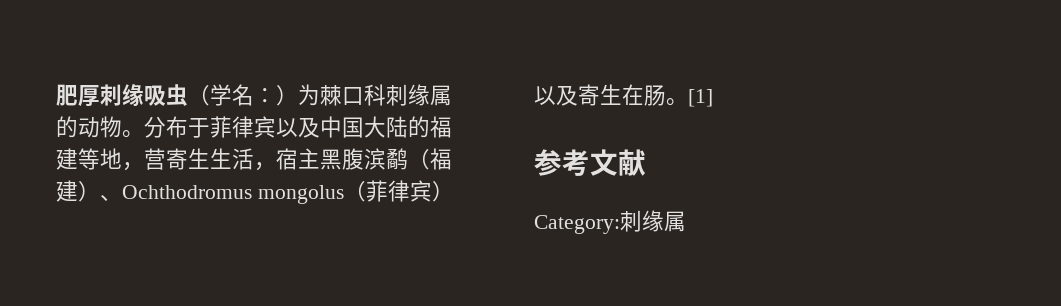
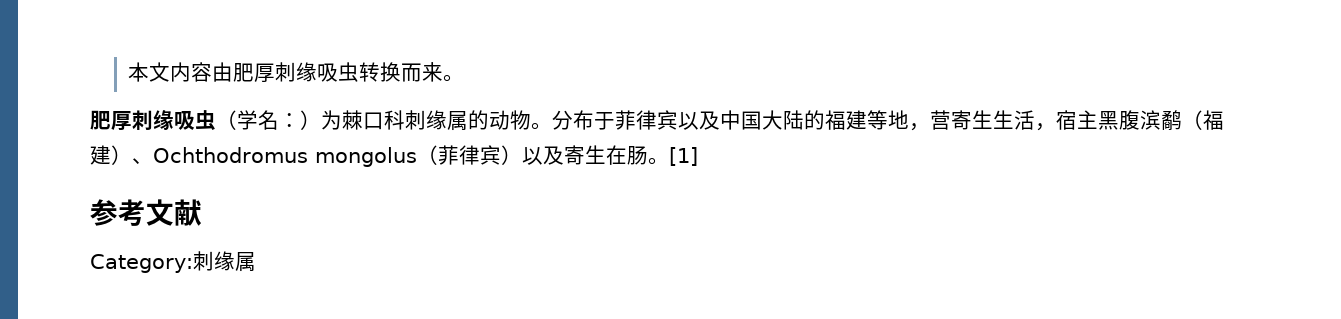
+ 本文内容由肥厚刺缘吸虫转换而来。

